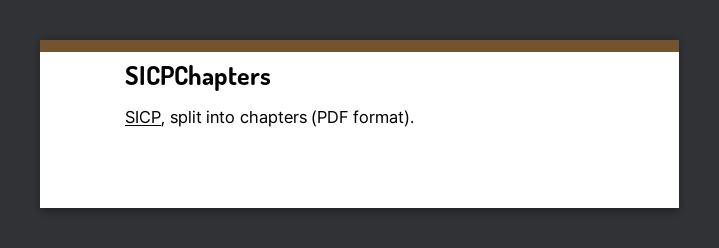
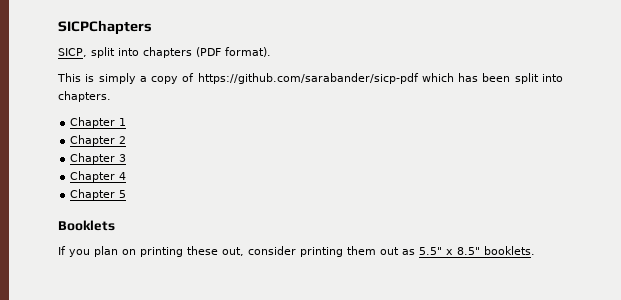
+ This is simply a copy of https://github.com/sarabander/sicp-pdf which has been split into chapters.
+ Chapter 1
+ Chapter 2
+ Chapter 3
+ Chapter 4
+ Chapter 5
+ Booklets
+ If you plan on printing these out, consider printing them out as 5.5" x 8.5" booklets.

